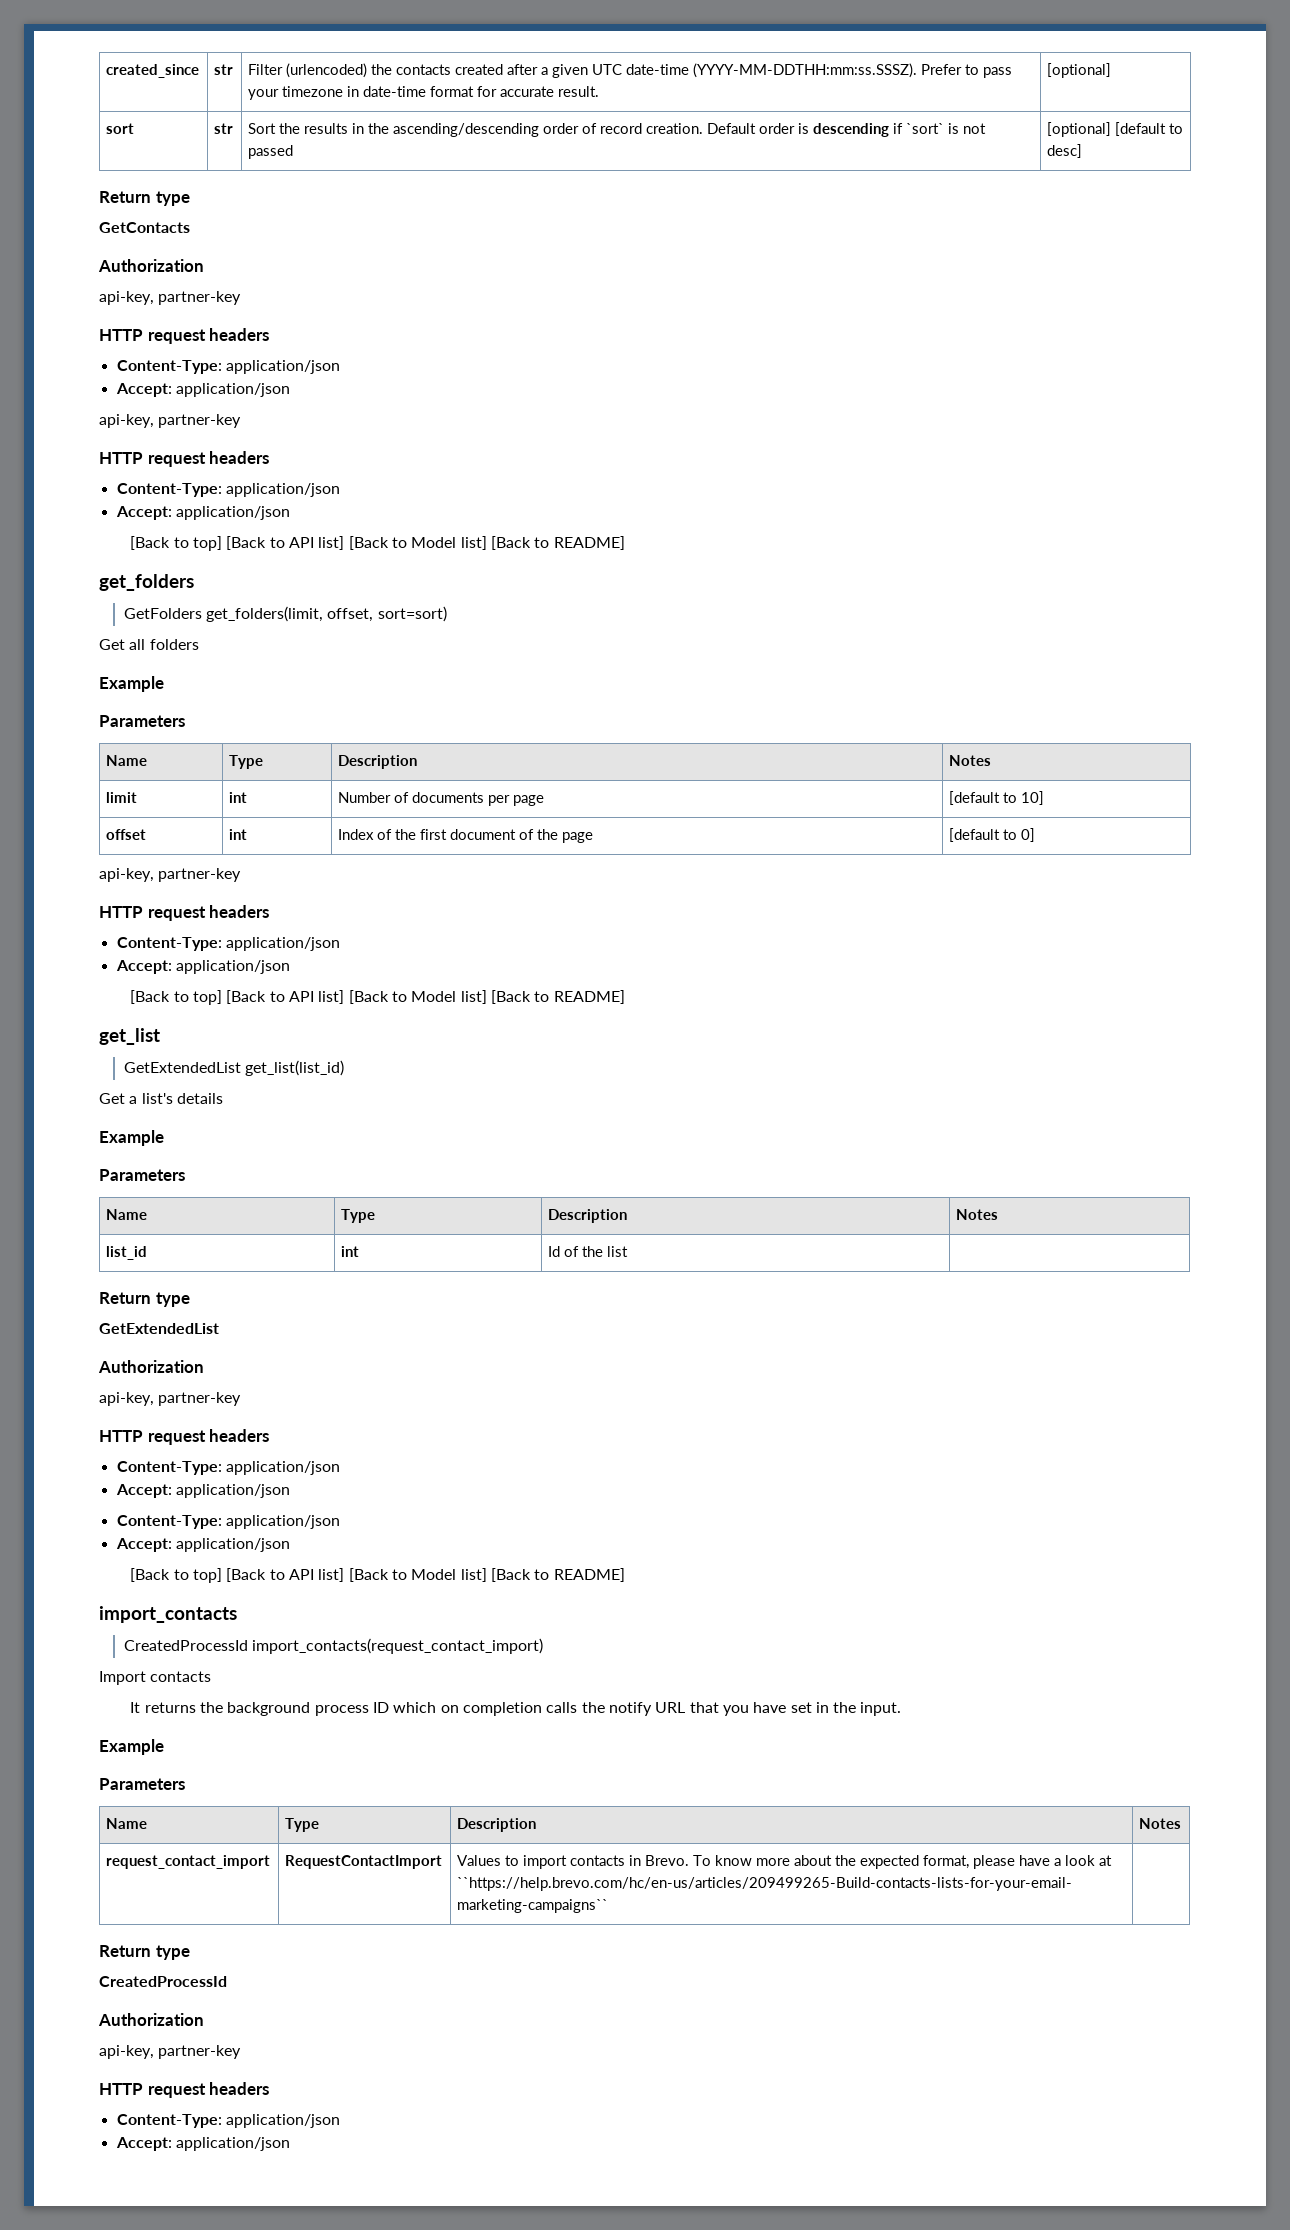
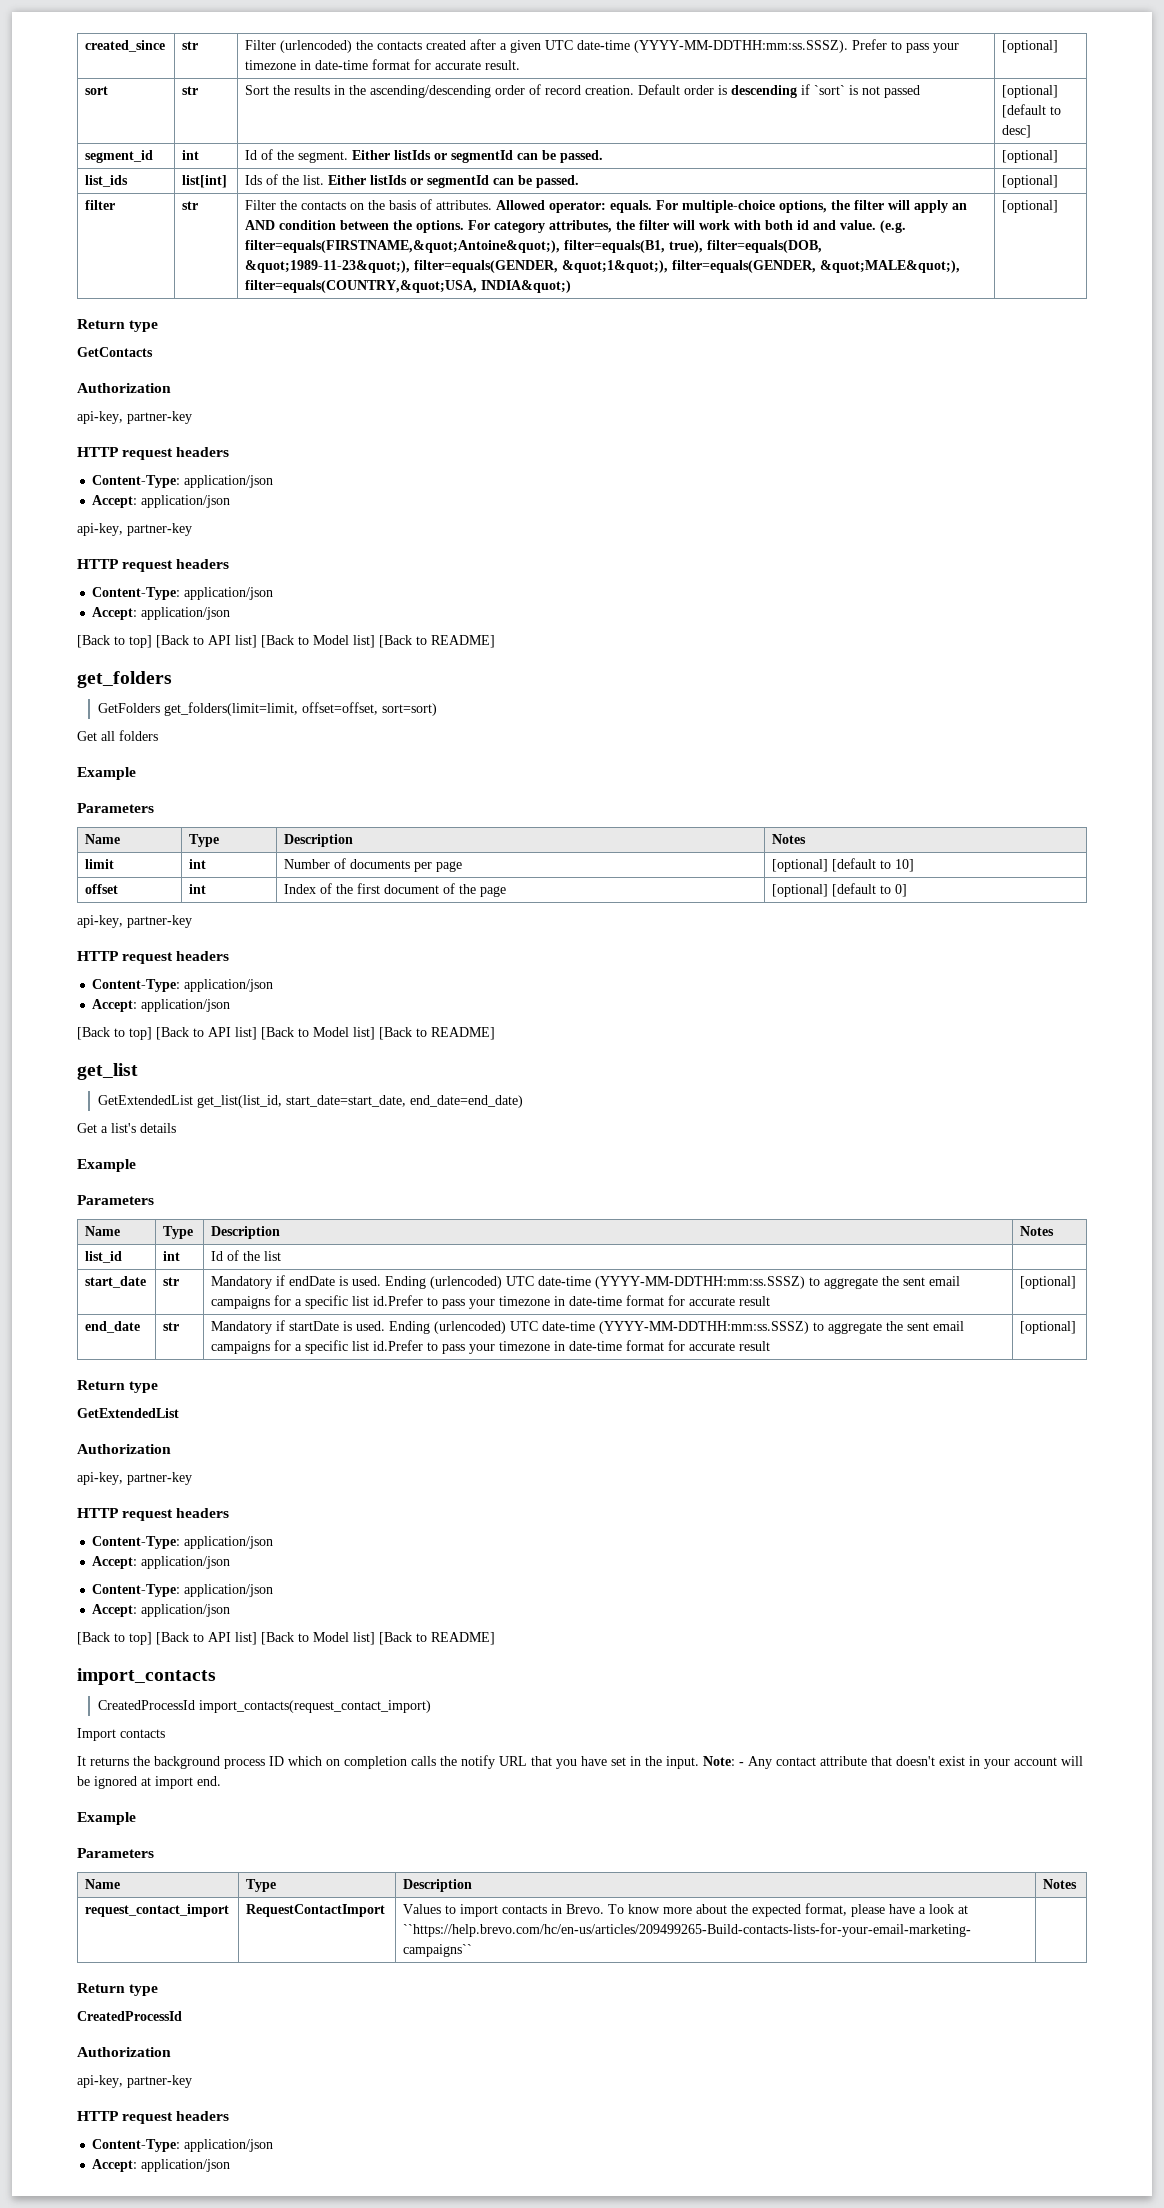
+ segment_id | int | Id of the segment. Either listIds or segmentId can be passed. | [optional]
+ list_ids | list[int] | Ids of the list. Either listIds or segmentId can be passed. | [optional]
+ filter | str | Filter the contacts on the basis of attributes. Allowed operator: equals. For multiple-choice options, the filter will apply an AND condition between the options. For category attributes, the filter will work with both id and value. (e.g. filter=equals(FIRSTNAME,&quot;Antoine&quot;), filter=equals(B1, true), filter=equals(DOB, &quot;1989-11-23&quot;), filter=equals(GENDER, &quot;1&quot;), filter=equals(GENDER, &quot;MALE&quot;), filter=equals(COUNTRY,&quot;USA, INDIA&quot;) | [optional]
- GetFolders get_folders(limit, offset, sort=sort)
+ GetFolders get_folders(limit=limit, offset=offset, sort=sort)
- limit | int | Number of documents per page | [default to 10]
+ limit | int | Number of documents per page | [optional] [default to 10]
- offset | int | Index of the first document of the page | [default to 0]
+ offset | int | Index of the first document of the page | [optional] [default to 0]
- GetExtendedList get_list(list_id)
+ GetExtendedList get_list(list_id, start_date=start_date, end_date=end_date)
+ start_date | str | Mandatory if endDate is used. Ending (urlencoded) UTC date-time (YYYY-MM-DDTHH:mm:ss.SSSZ) to aggregate the sent email campaigns for a specific list id.Prefer to pass your timezone in date-time format for accurate result | [optional]
+ end_date | str | Mandatory if startDate is used. Ending (urlencoded) UTC date-time (YYYY-MM-DDTHH:mm:ss.SSSZ) to aggregate the sent email campaigns for a specific list id.Prefer to pass your timezone in date-time format for accurate result | [optional]
+ Note: - Any contact attribute that doesn't exist in your account will be ignored at import end.

